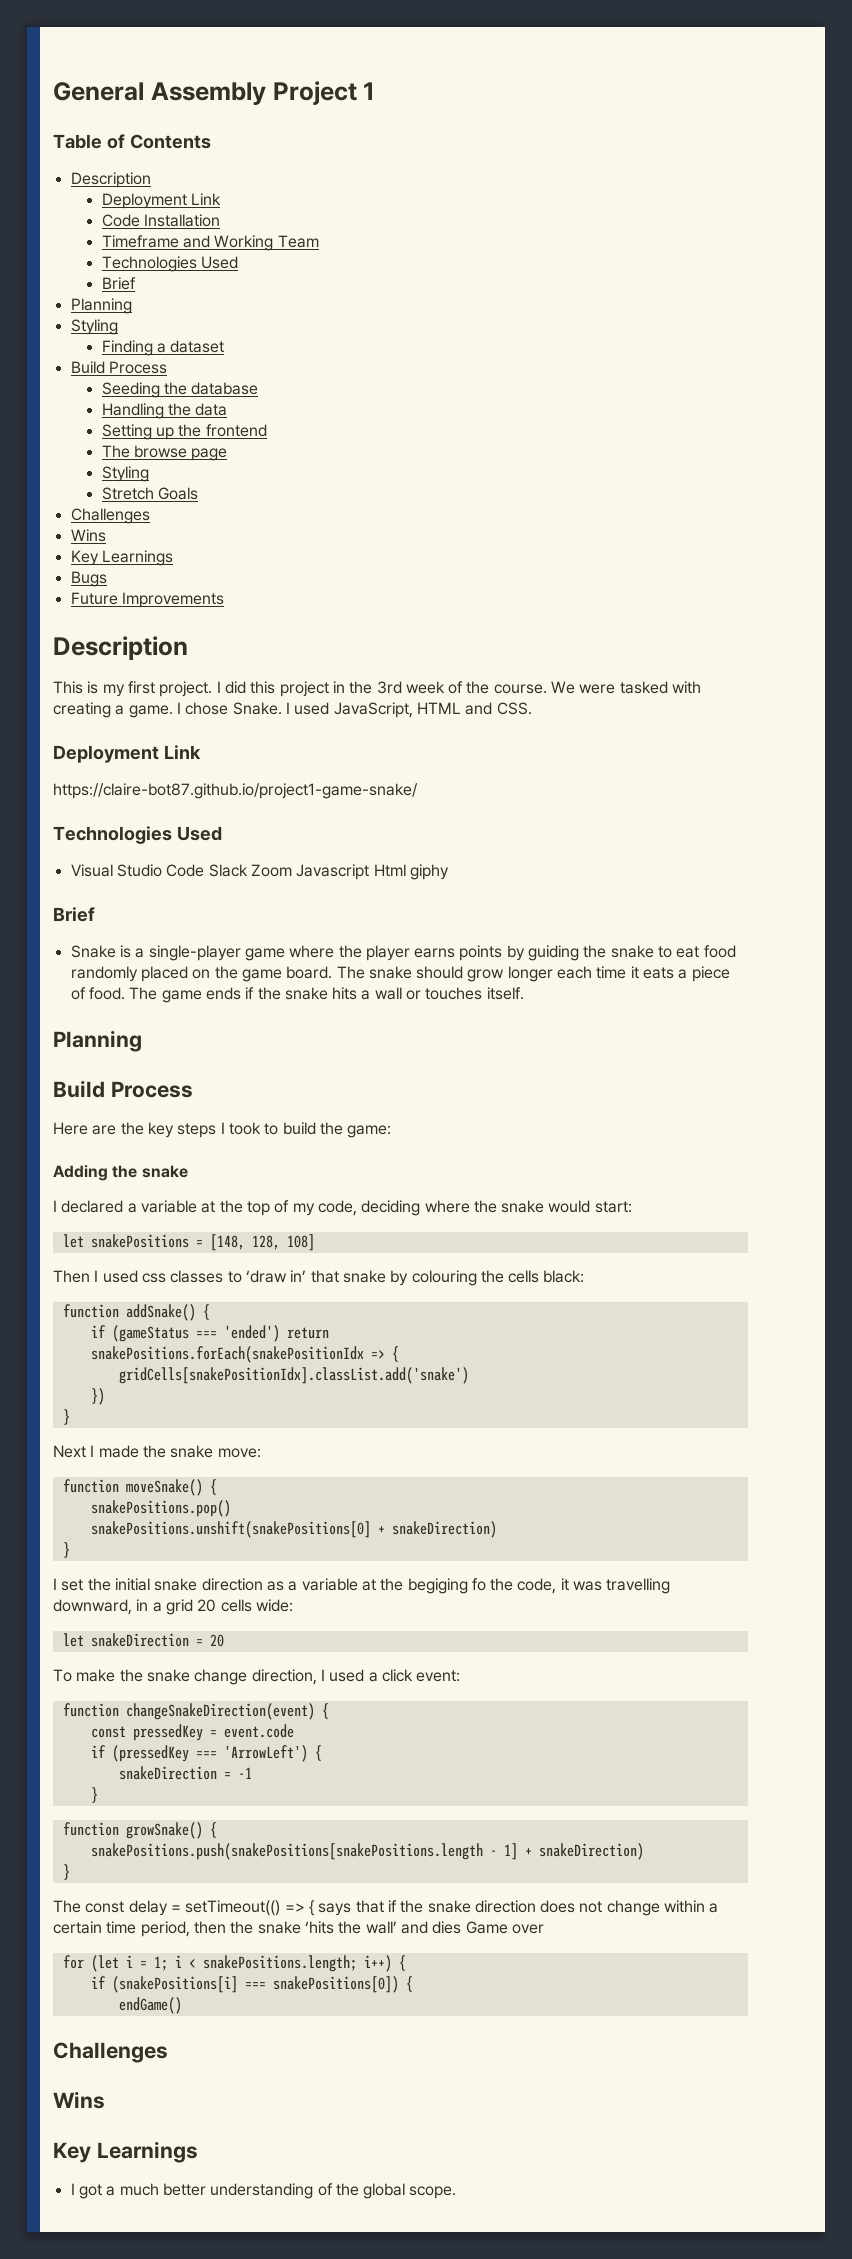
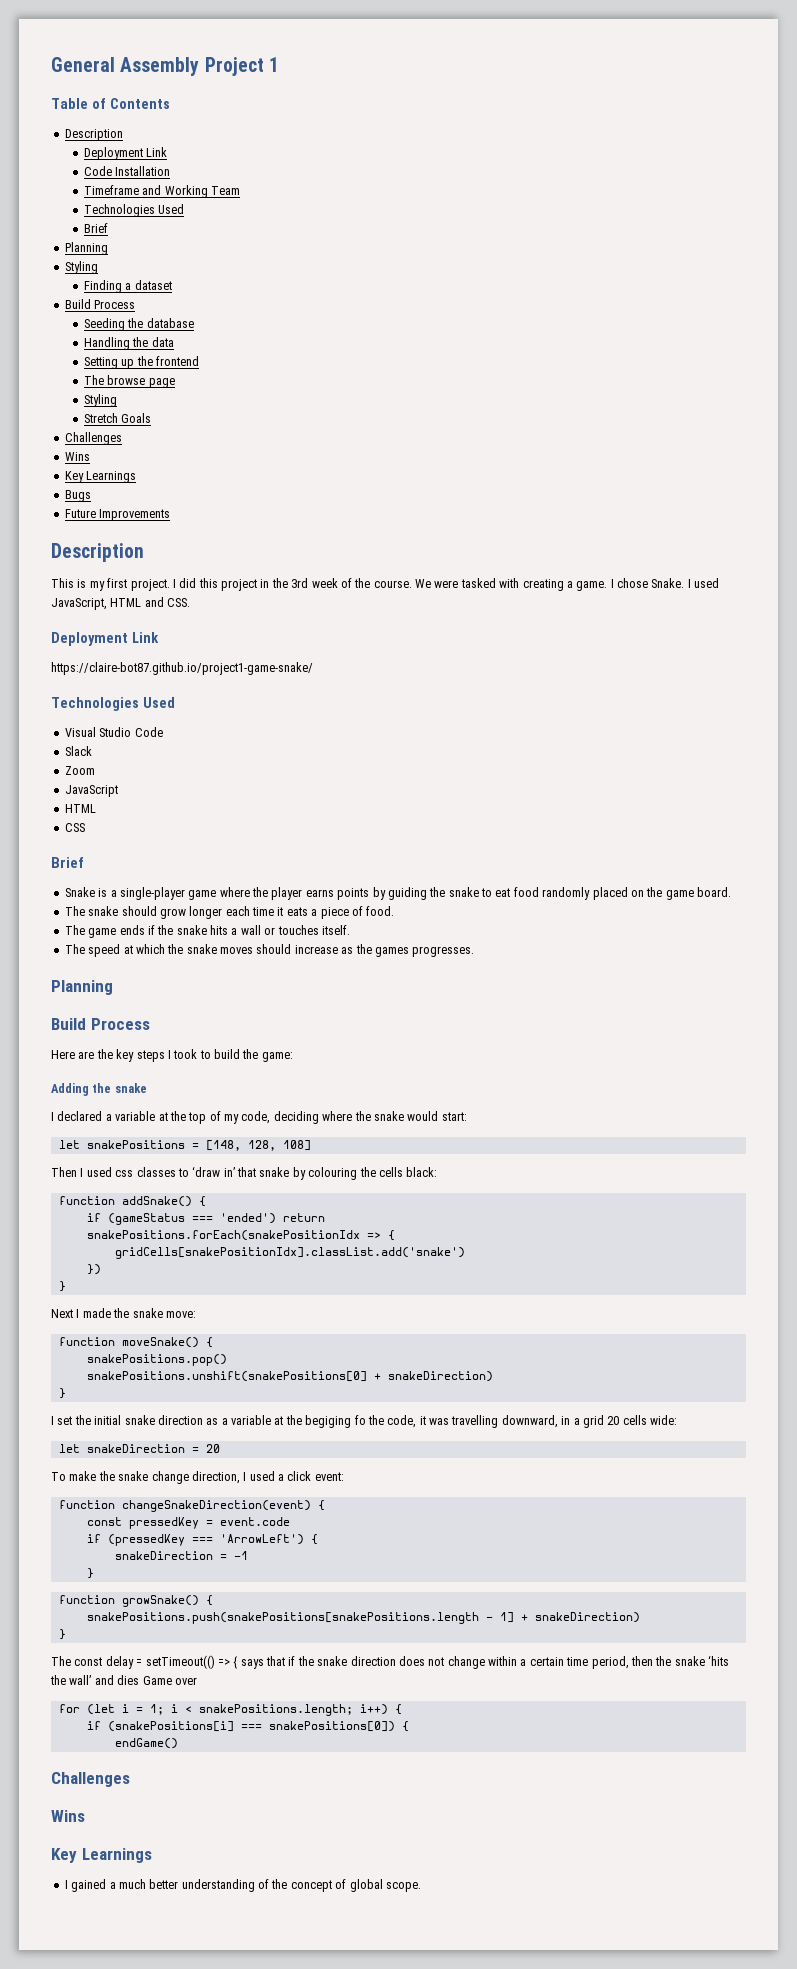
- Visual Studio Code Slack Zoom Javascript Html giphy
+ Visual Studio Code
+ Slack
+ Zoom
+ JavaScript
+ HTML
+ CSS
- Snake is a single-player game where the player earns points by guiding the snake to eat food randomly placed on the game board. The snake should grow longer each time it eats a piece of food. The game ends if the snake hits a wall or touches itself.
+ Snake is a single-player game where the player earns points by guiding the snake to eat food randomly placed on the game board.
+ The snake should grow longer each time it eats a piece of food.
+ The game ends if the snake hits a wall or touches itself.
+ The speed at which the snake moves should increase as the games progresses.
- I got a much better understanding of the global scope.
+ I gained a much better understanding of the concept of global scope.

